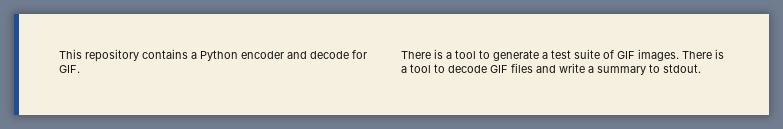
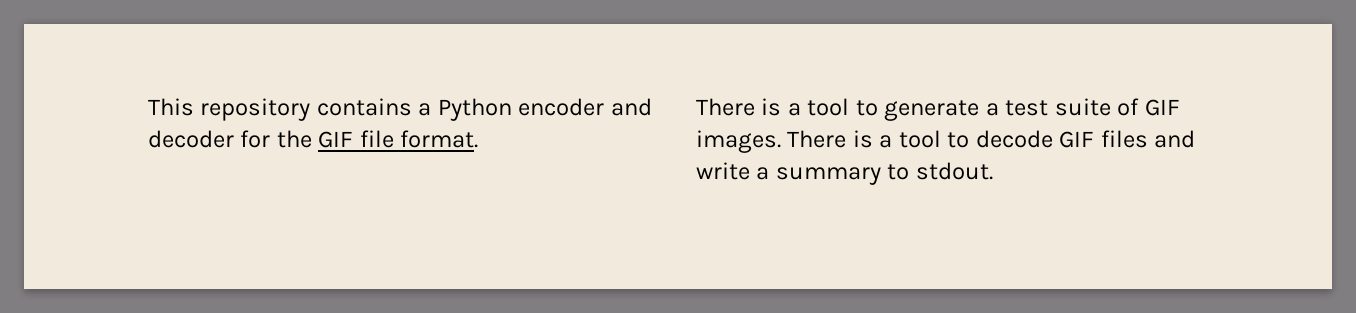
- This repository contains a Python encoder and decode for GIF.
+ This repository contains a Python encoder and decoder for the GIF file format.

